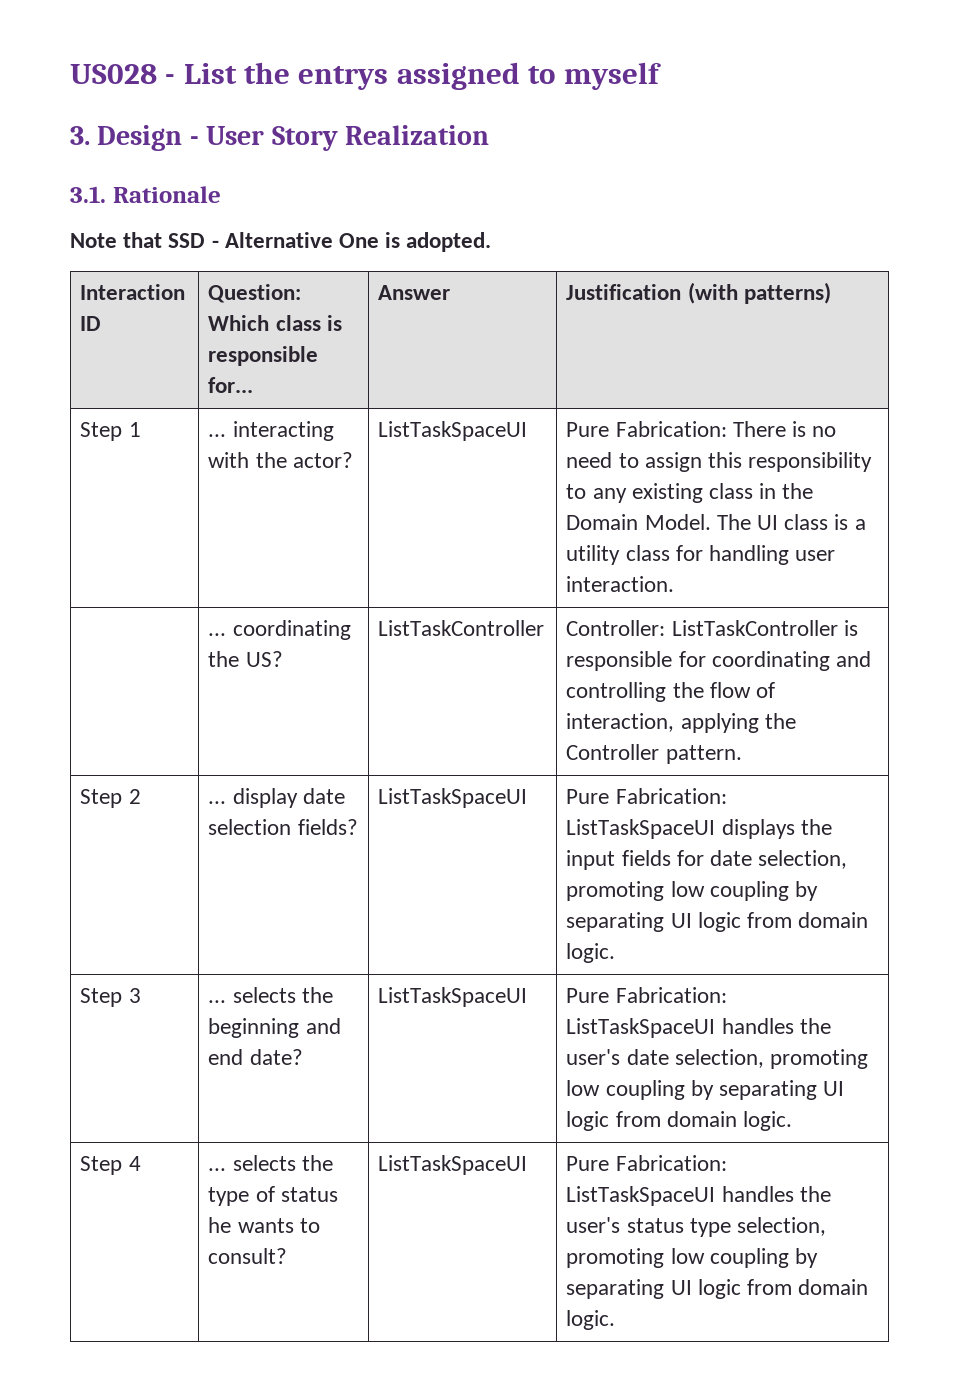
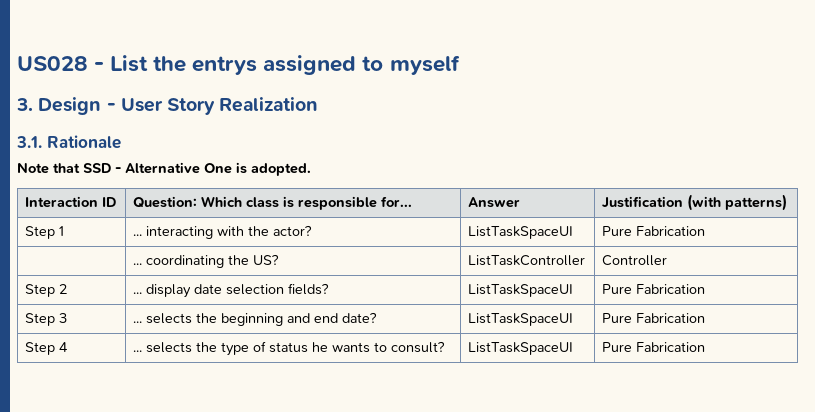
- Step 1 | ... interacting with the actor? | ListTaskSpaceUI | Pure Fabrication: There is no need to assign this responsibility to any existing class in the Domain Model. The UI class is a utility class for handling user interaction.
+ Step 1 | ... interacting with the actor? | ListTaskSpaceUI | Pure Fabrication
- | ... coordinating the US? | ListTaskController | Controller: ListTaskController is responsible for coordinating and controlling the flow of interaction, applying the Controller pattern.
+ | ... coordinating the US? | ListTaskController | Controller
- Step 2 | ... display date selection fields? | ListTaskSpaceUI | Pure Fabrication: ListTaskSpaceUI displays the input fields for date selection, promoting low coupling by separating UI logic from domain logic.
+ Step 2 | ... display date selection fields? | ListTaskSpaceUI | Pure Fabrication
- Step 3 | ... selects the beginning and end date? | ListTaskSpaceUI | Pure Fabrication: ListTaskSpaceUI handles the user's date selection, promoting low coupling by separating UI logic from domain logic.
+ Step 3 | ... selects the beginning and end date? | ListTaskSpaceUI | Pure Fabrication
- Step 4 | ... selects the type of status he wants to consult? | ListTaskSpaceUI | Pure Fabrication: ListTaskSpaceUI handles the user's status type selection, promoting low coupling by separating UI logic from domain logic.
+ Step 4 | ... selects the type of status he wants to consult? | ListTaskSpaceUI | Pure Fabrication

